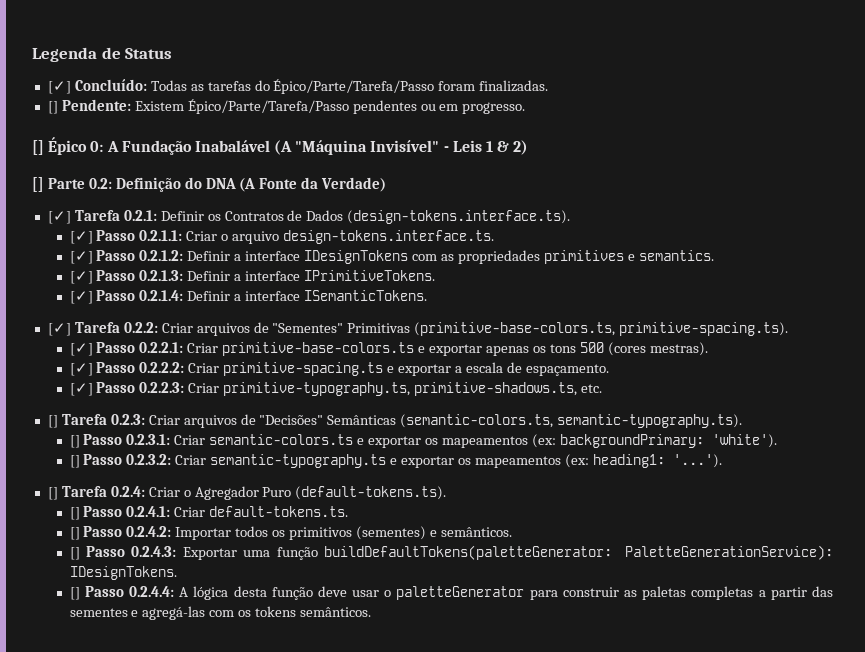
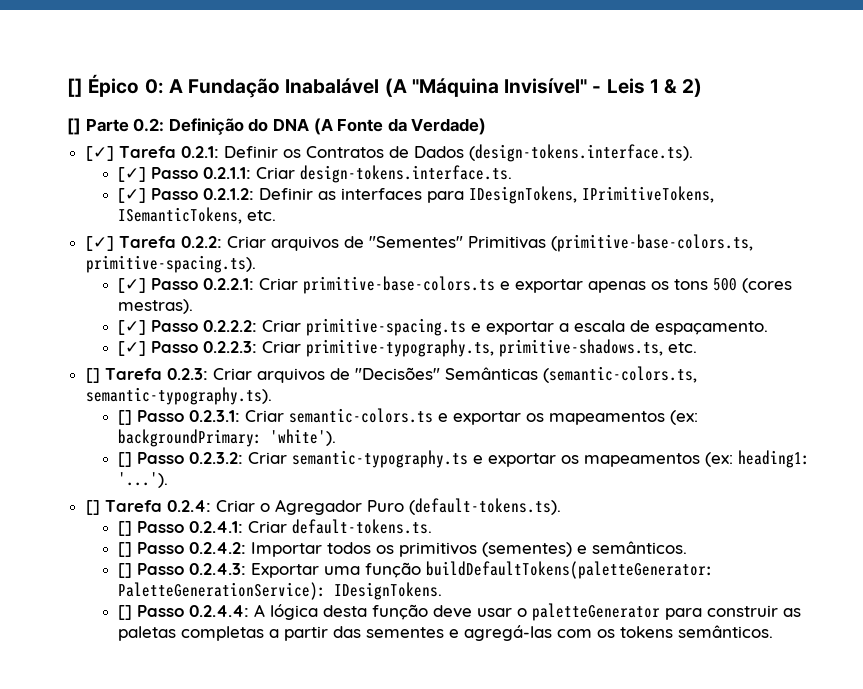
- Legenda de Status
- [✓] Concluído: Todas as tarefas do Épico/Parte/Tarefa/Passo foram finalizadas.
- [] Pendente: Existem Épico/Parte/Tarefa/Passo pendentes ou em progresso.
- [✓] Passo 0.2.1.1: Criar o arquivo design-tokens.interface.ts.
+ [✓] Passo 0.2.1.1: Criar design-tokens.interface.ts.
- [✓] Passo 0.2.1.2: Definir a interface IDesignTokens com as propriedades primitives e semantics.
- [✓] Passo 0.2.1.3: Definir a interface IPrimitiveTokens.
- [✓] Passo 0.2.1.4: Definir a interface ISemanticTokens.
+ [✓] Passo 0.2.1.2: Definir as interfaces para IDesignTokens, IPrimitiveTokens, ISemanticTokens, etc.

